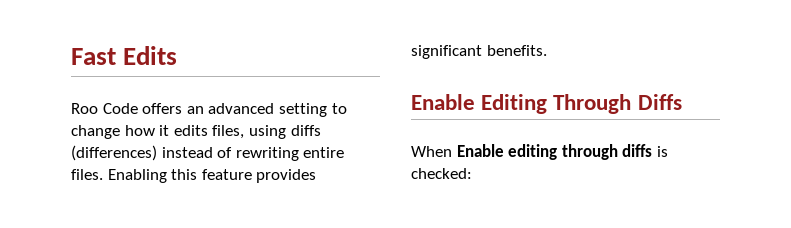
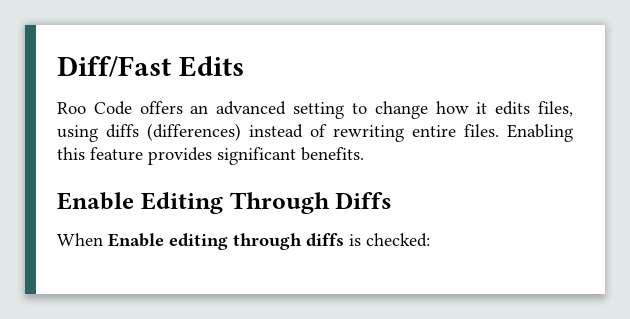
- Fast Edits
+ Diff/Fast Edits

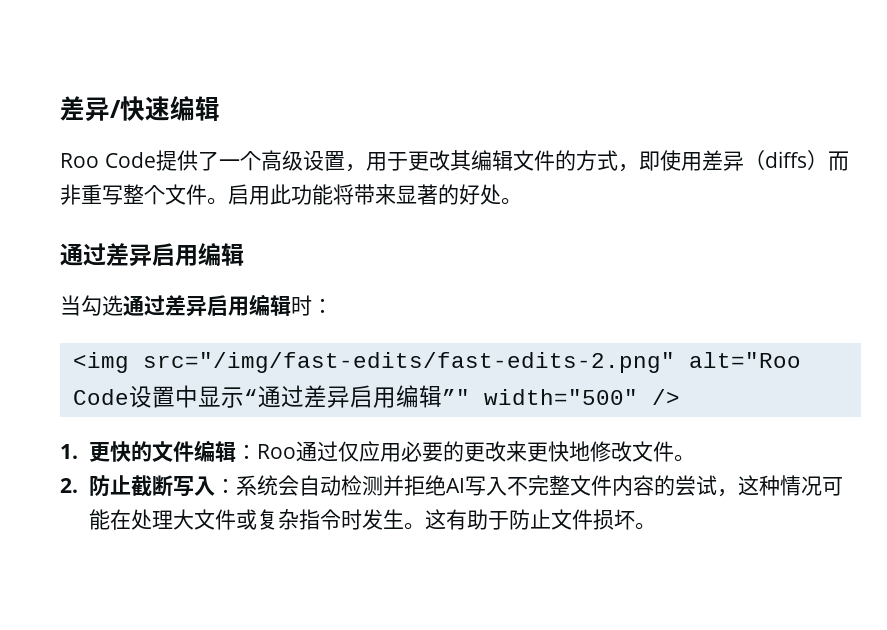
- Diff/Fast Edits
- Roo Code offers an advanced setting to change how it edits files, using diffs (differences) instead of rewriting entire files. Enabling this feature provides significant benefits.
- Enable Editing Through Diffs
- When Enable editing through diffs is checked:
+ 差异/快速编辑
+ Roo Code提供了一个高级设置，用于更改其编辑文件的方式，即使用差异（diffs）而非重写整个文件。启用此功能将带来显著的好处。
+ 通过差异启用编辑
+ 当勾选通过差异启用编辑时：
+ <img src="/img/fast-edits/fast-edits-2.png" alt="Roo Code设置中显示“通过差异启用编辑”" width="500" />
+ 1.更快的文件编辑：Roo通过仅应用必要的更改来更快地修改文件。
+ 2.防止截断写入：系统会自动检测并拒绝AI写入不完整文件内容的尝试，这种情况可能在处理大文件或复杂指令时发生。这有助于防止文件损坏。

